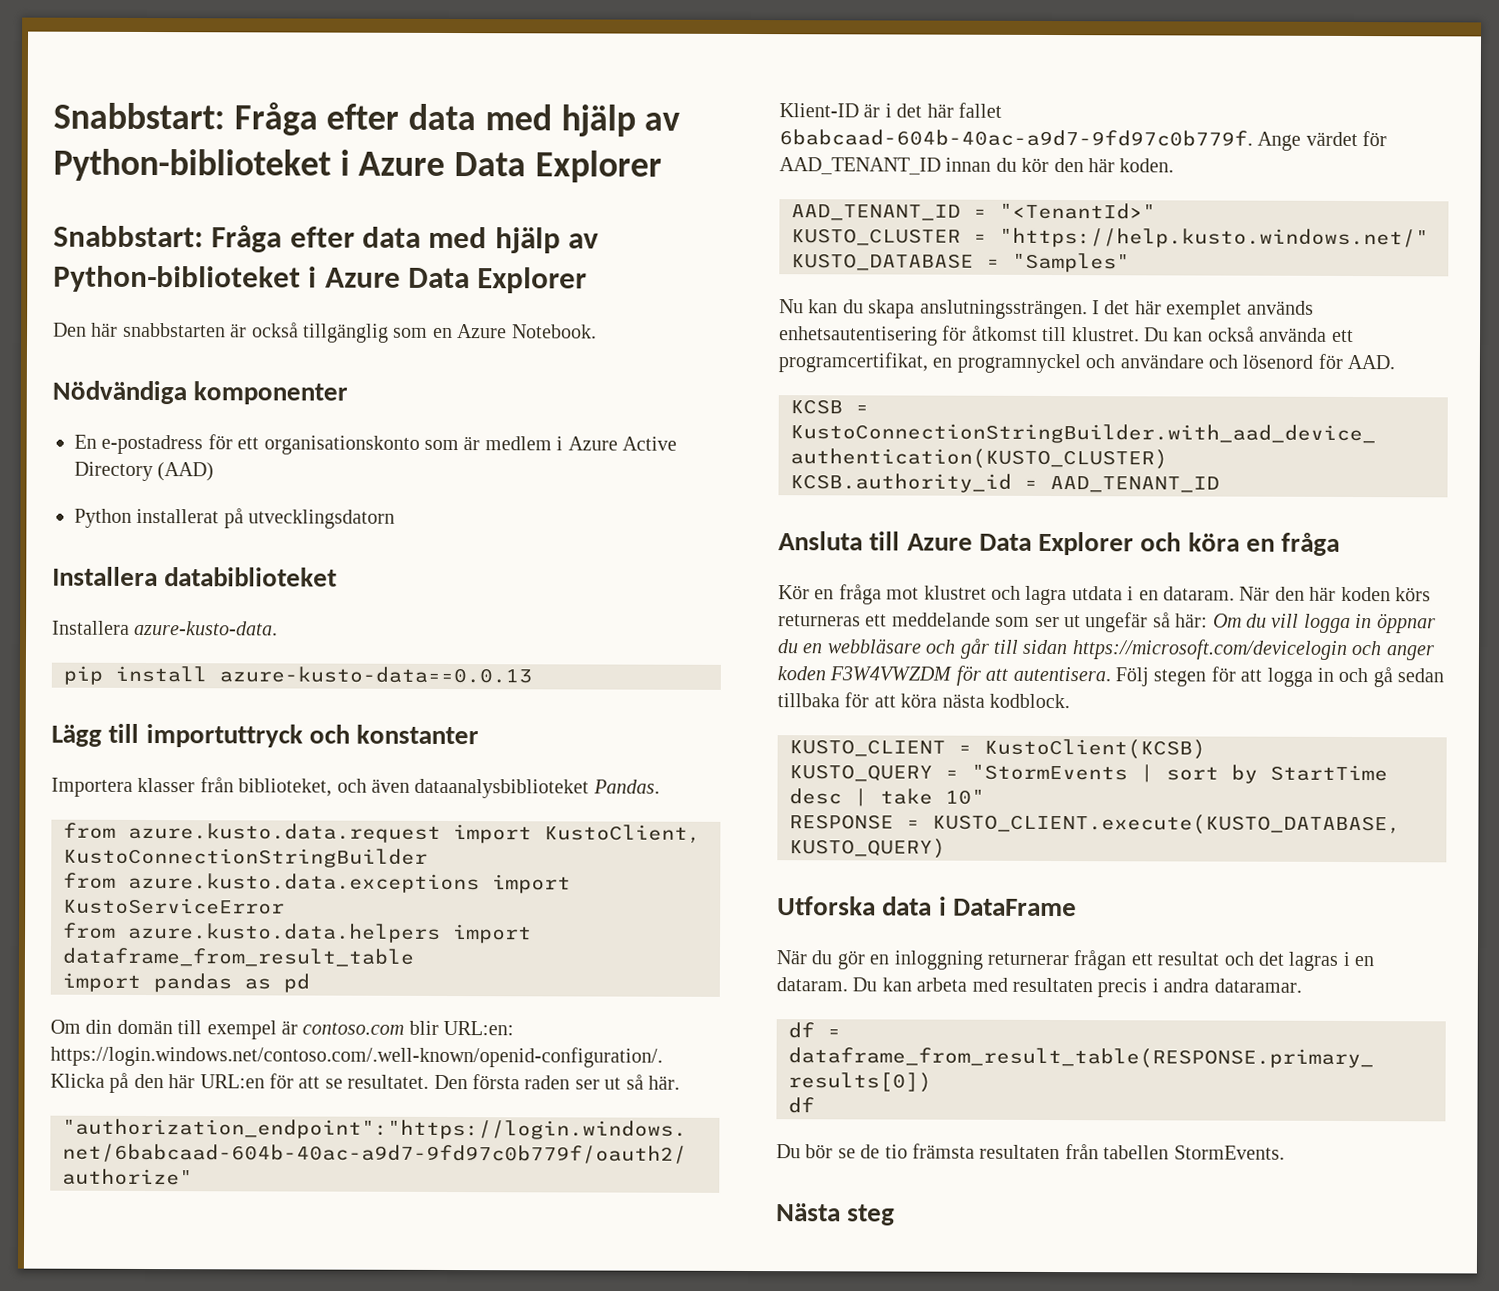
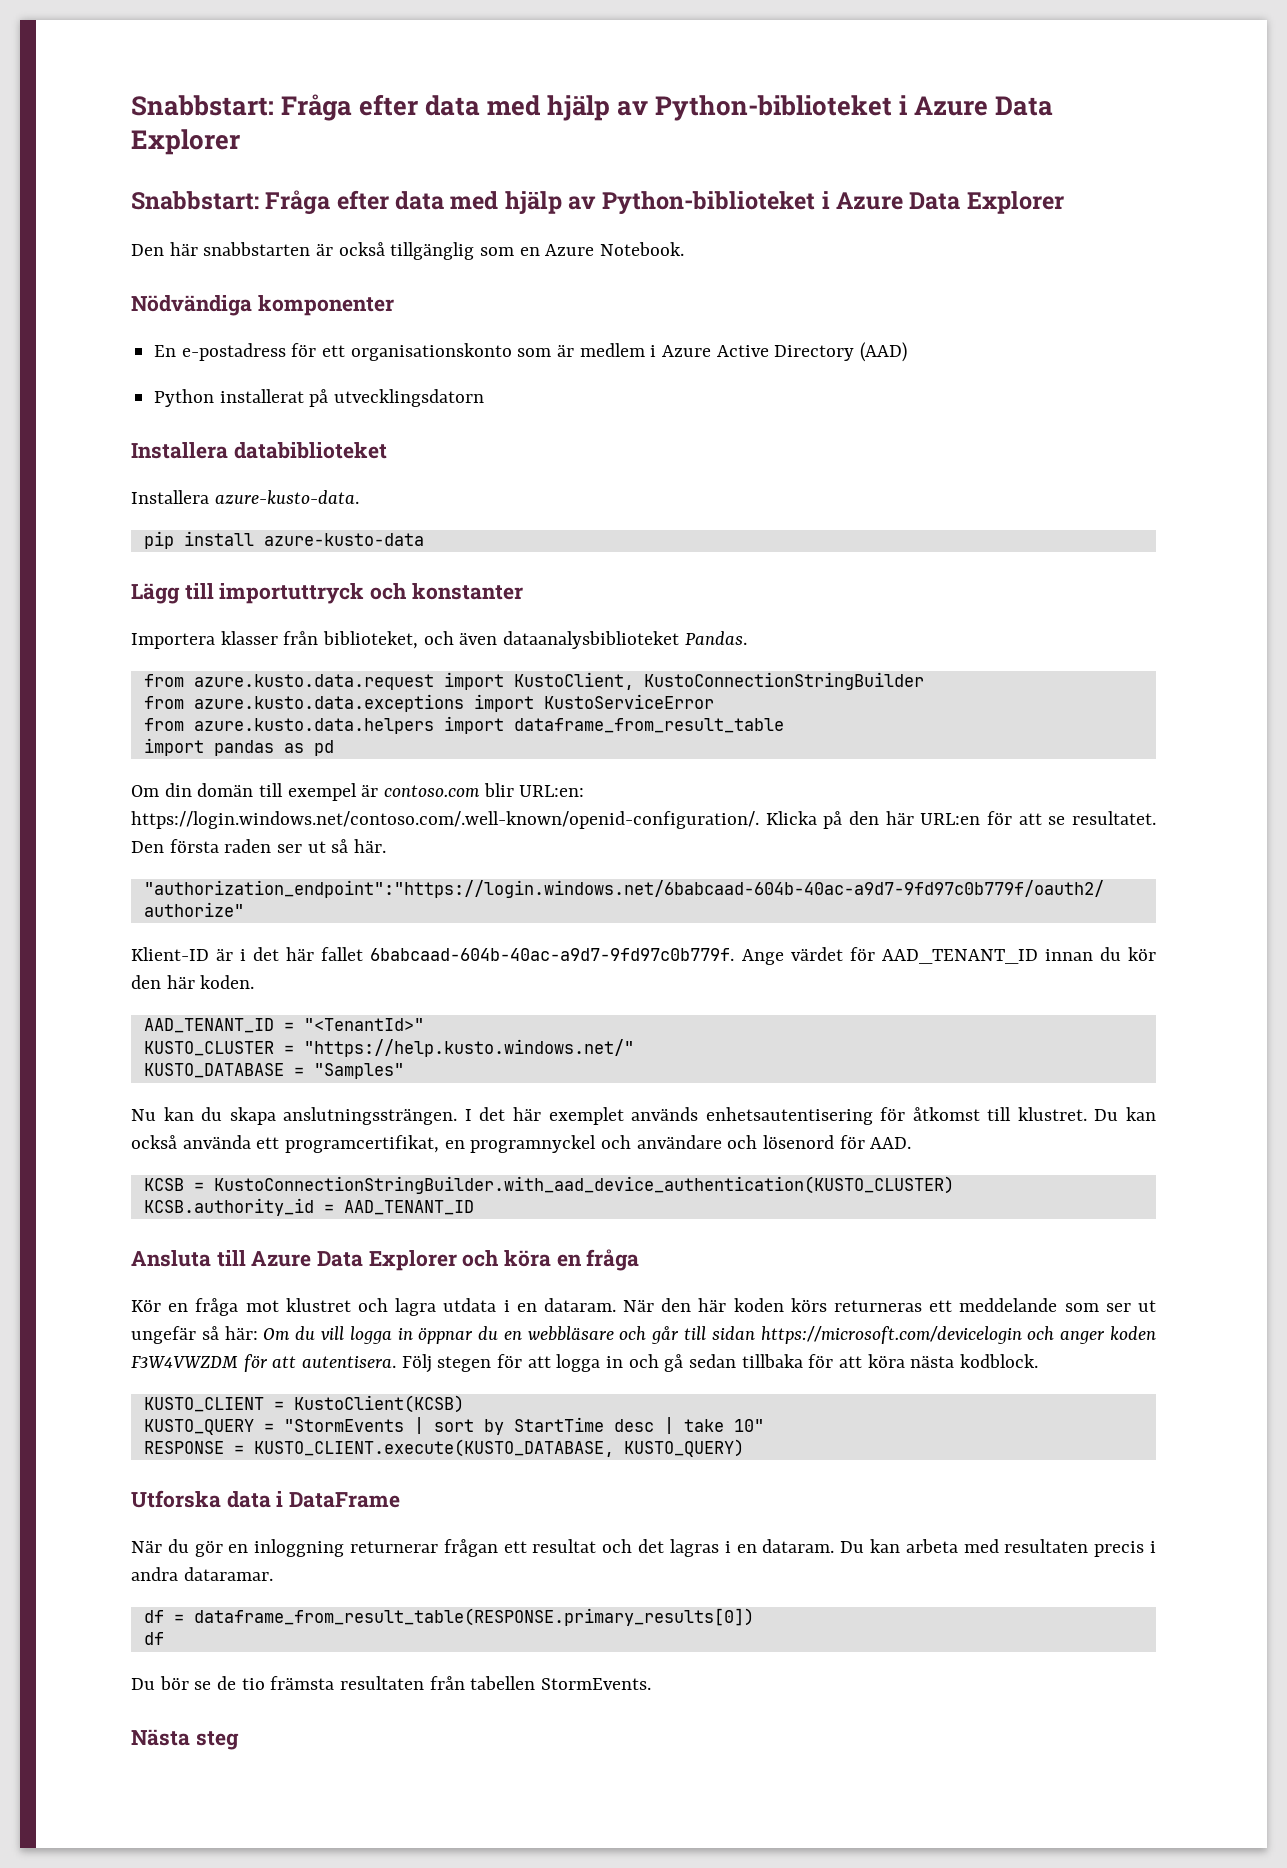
- pip install azure-kusto-data==0.0.13
+ pip install azure-kusto-data

